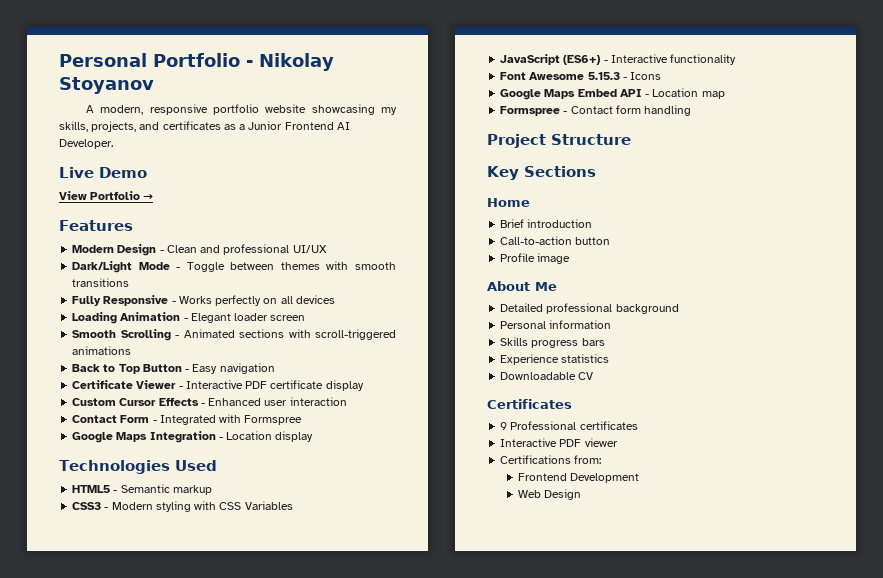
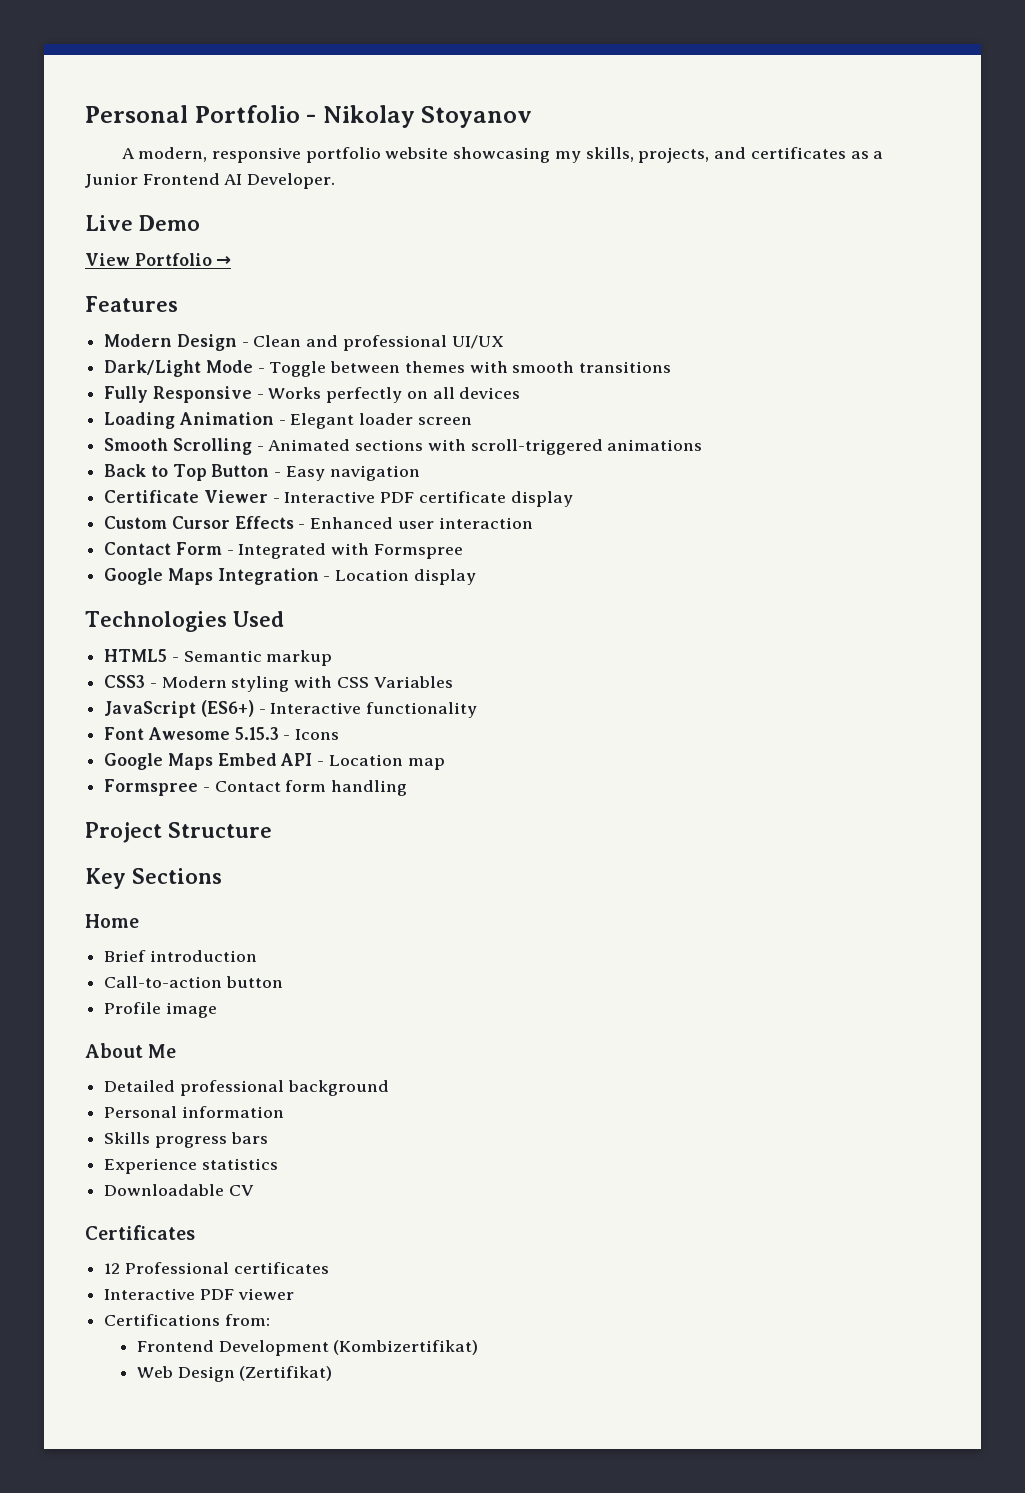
- 9 Professional certificates
+ 12 Professional certificates
- Frontend Development
+ Frontend Development (Kombizertifikat)
- Web Design
+ Web Design (Zertifikat)

